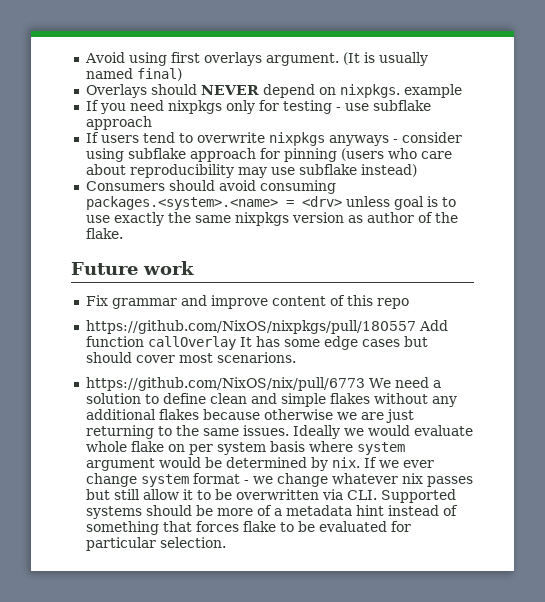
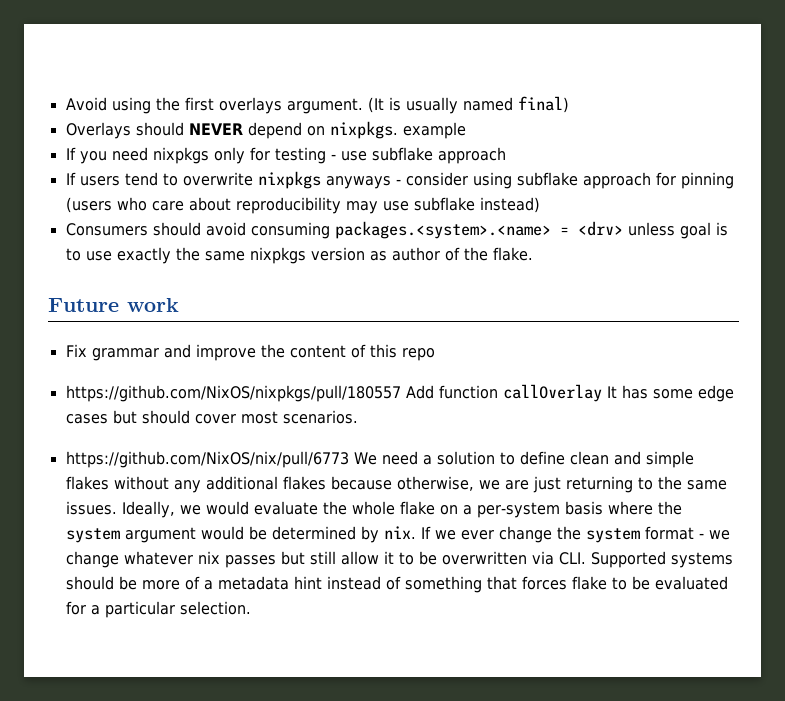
- Avoid using first overlays argument.
+ Avoid using the first overlays argument.
- Fix grammar and improve content of this repo
+ Fix grammar and improve the content of this repo
- https://github.com/NixOS/nixpkgs/pull/180557 Add function callOverlay It has some edge cases but should cover most scenarions.
+ https://github.com/NixOS/nixpkgs/pull/180557 Add function callOverlay It has some edge cases but should cover most scenarios.
- https://github.com/NixOS/nix/pull/6773 We need a solution to define clean and simple flakes without any additional flakes because otherwise we are just returning to the same issues.
+ https://github.com/NixOS/nix/pull/6773 We need a solution to define clean and simple flakes without any additional flakes because otherwise, we are just returning to the same issues.
- Ideally we would evaluate whole flake on per system basis where system argument would be determined by nix.
+ Ideally, we would evaluate the whole flake on a per-system basis where the system argument would be determined by nix.
- If we ever change system format - we change whatever nix passes but still allow it to be overwritten via CLI. Supported systems should be more of a metadata hint instead of something that forces flake to be evaluated for particular selection.
+ If we ever change the system format - we change whatever nix passes but still allow it to be overwritten via CLI. Supported systems should be more of a metadata hint instead of something that forces flake to be evaluated for a particular selection.

